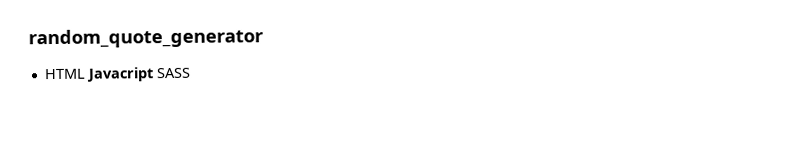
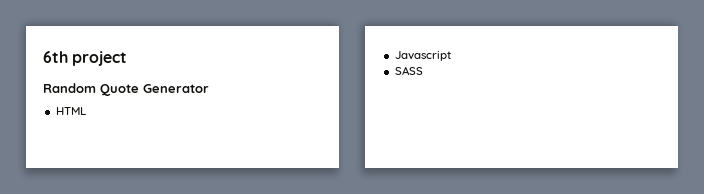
- random_quote_generator
+ 6th project
+ Random Quote Generator
- HTML Javacript SASS
+ HTML
+ Javascript
+ SASS

